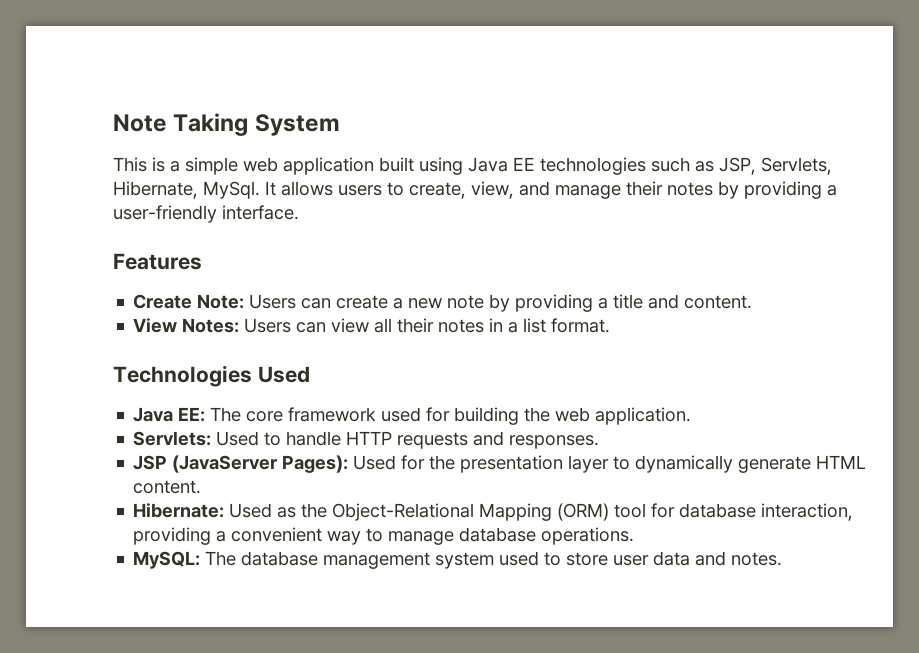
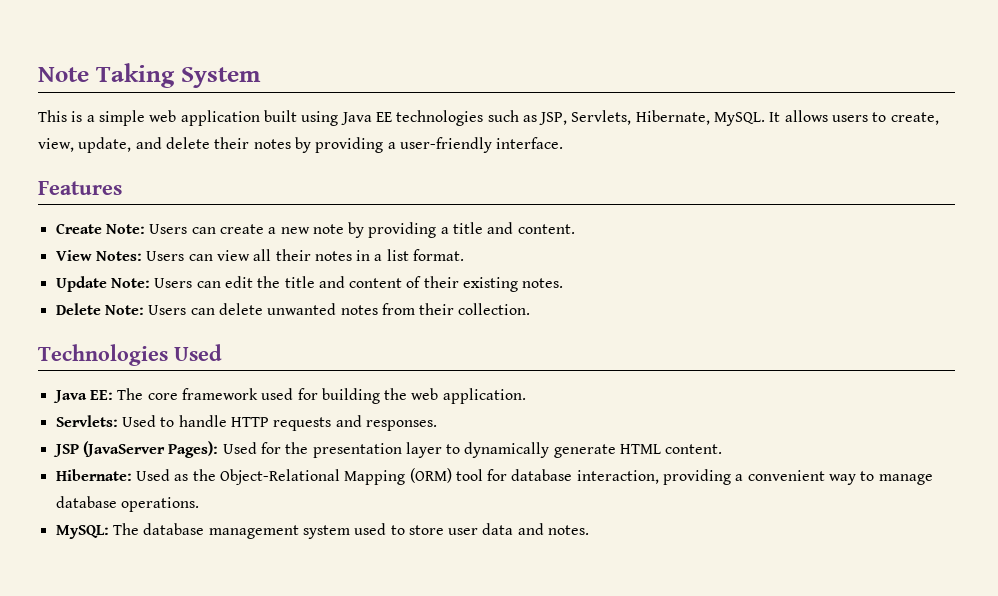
- This is a simple web application built using Java EE technologies such as JSP, Servlets, Hibernate, MySql.
+ This is a simple web application built using Java EE technologies such as JSP, Servlets, Hibernate, MySQL.
- It allows users to create, view, and manage their notes by providing a user-friendly interface.
+ It allows users to create, view, update, and delete their notes by providing a user-friendly interface.
+ Update Note: Users can edit the title and content of their existing notes.
+ Delete Note: Users can delete unwanted notes from their collection.

